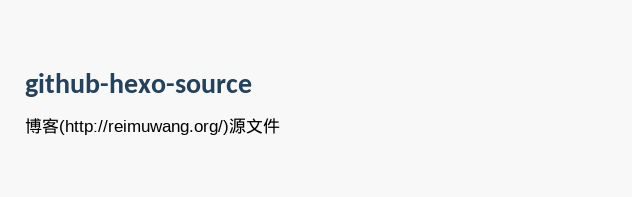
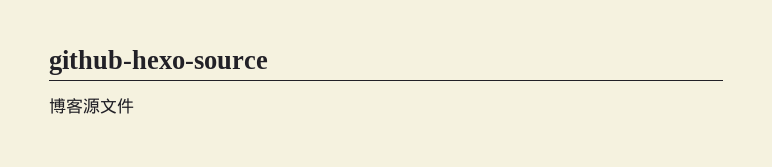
- 博客(http://reimuwang.org/)源文件
+ 博客源文件

